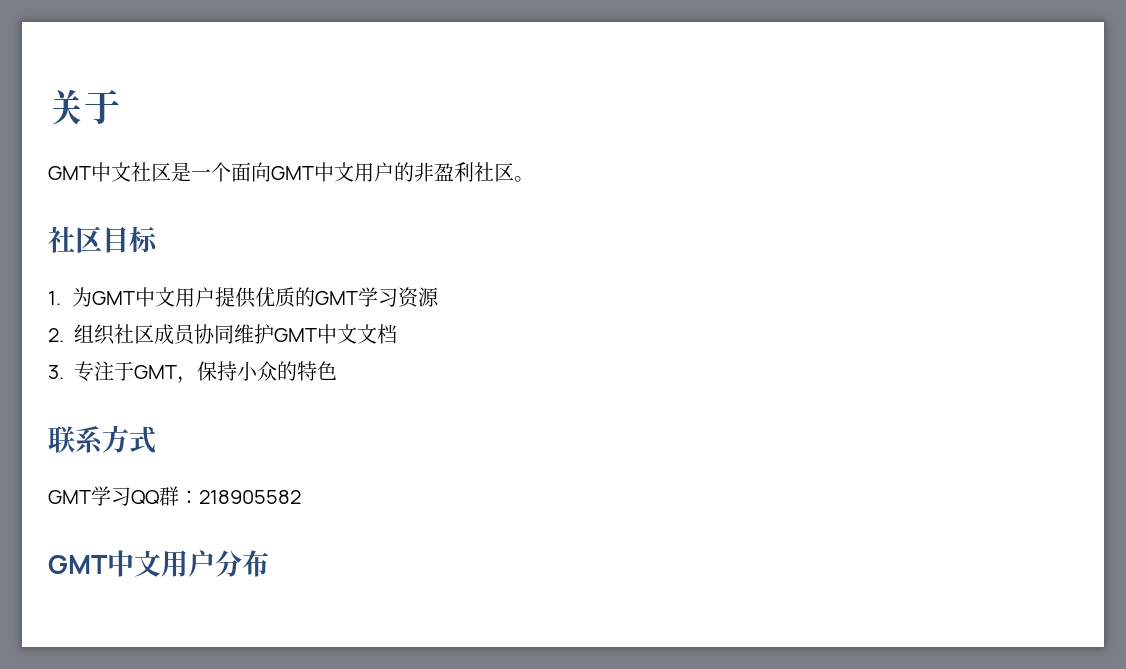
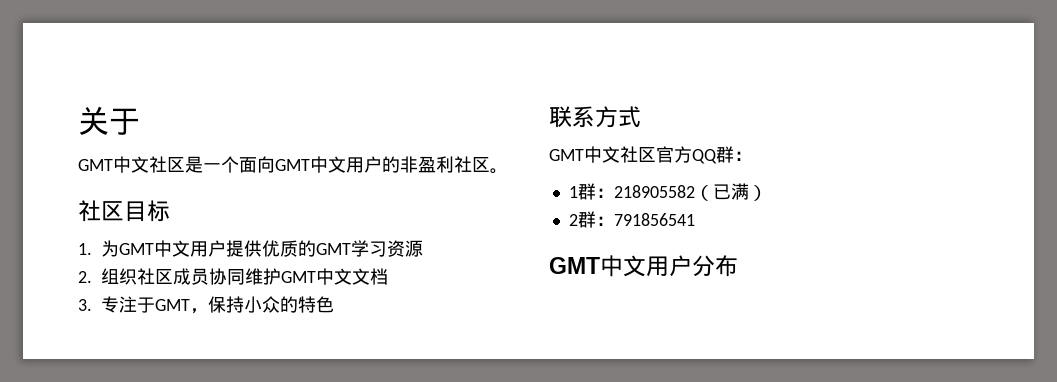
- GMT学习QQ群：218905582
+ GMT中文社区官方QQ群：
+ 1群：218905582（已满）
+ 2群：791856541

